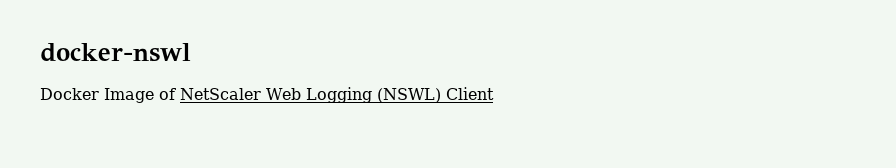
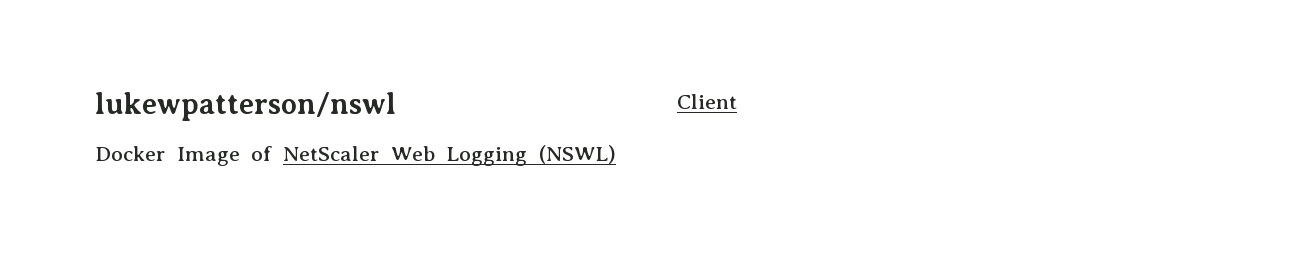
- docker-nswl
+ lukewpatterson/nswl

